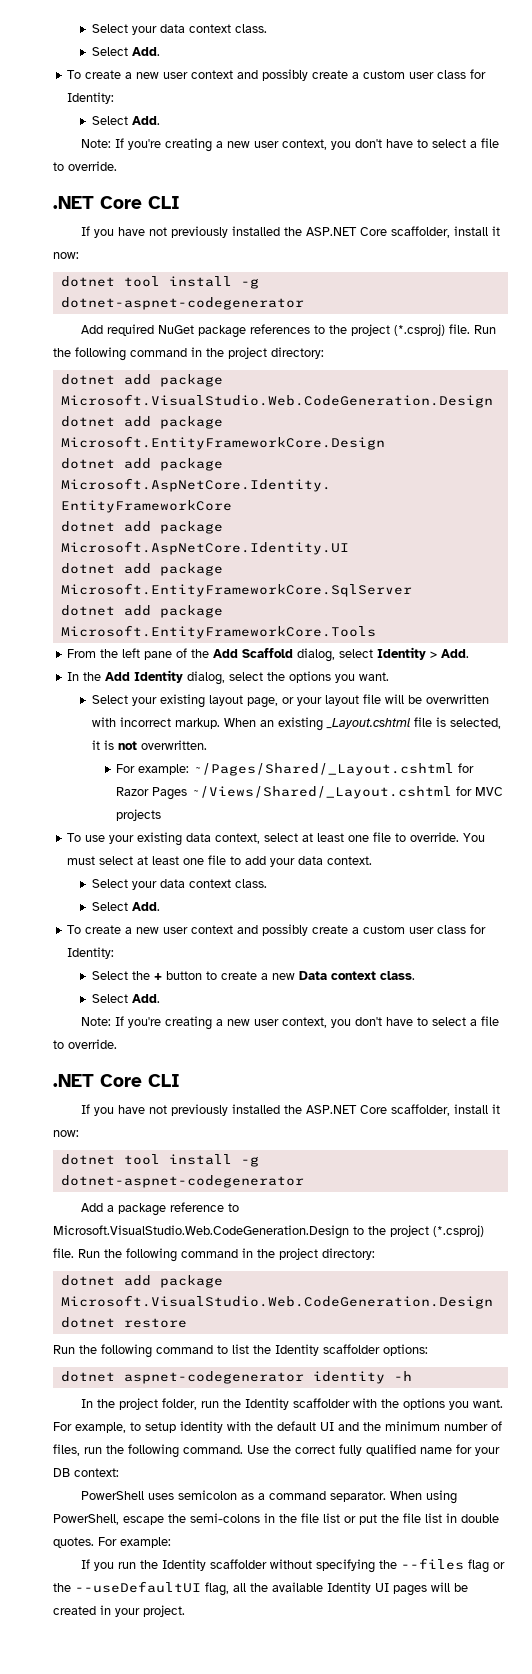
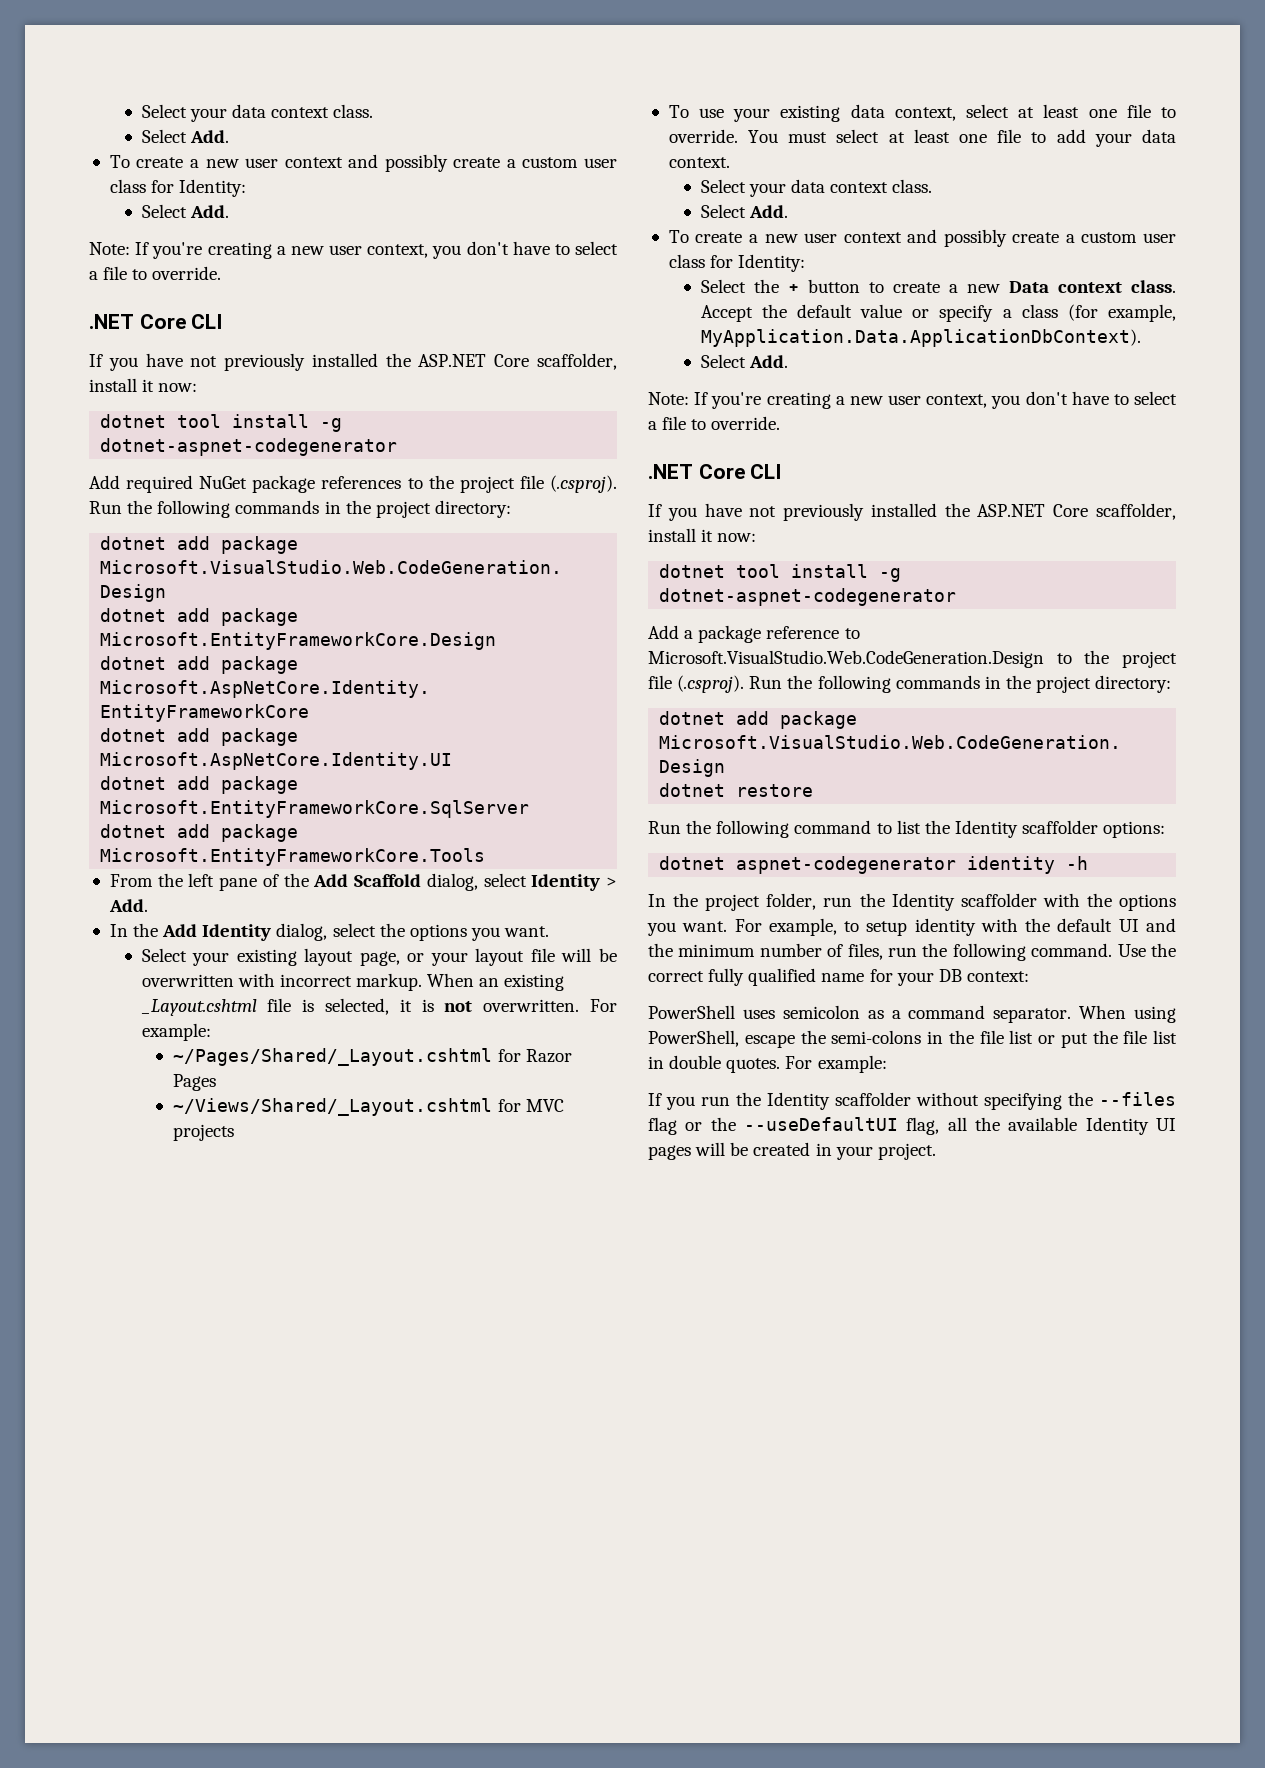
- Add required NuGet package references to the project (*.csproj) file. Run the following command in the project directory:
+ Add required NuGet package references to the project file (.csproj). Run the following commands in the project directory:
- When an existing _Layout.cshtml file is selected, it is not overwritten.
- For example: ~/Pages/Shared/_Layout.cshtml for Razor Pages ~/Views/Shared/_Layout.cshtml for MVC projects
+ When an existing _Layout.cshtml file is selected, it is not overwritten. For example:
+ ~/Pages/Shared/_Layout.cshtml for Razor Pages
+ ~/Views/Shared/_Layout.cshtml for MVC projects
+ Accept the default value or specify a class (for example, MyApplication.Data.ApplicationDbContext).
- Add a package reference to Microsoft.VisualStudio.Web.CodeGeneration.Design to the project (*.csproj) file. Run the following command in the project directory:
+ Add a package reference to Microsoft.VisualStudio.Web.CodeGeneration.Design to the project file (.csproj). Run the following commands in the project directory:

